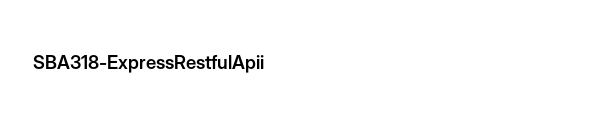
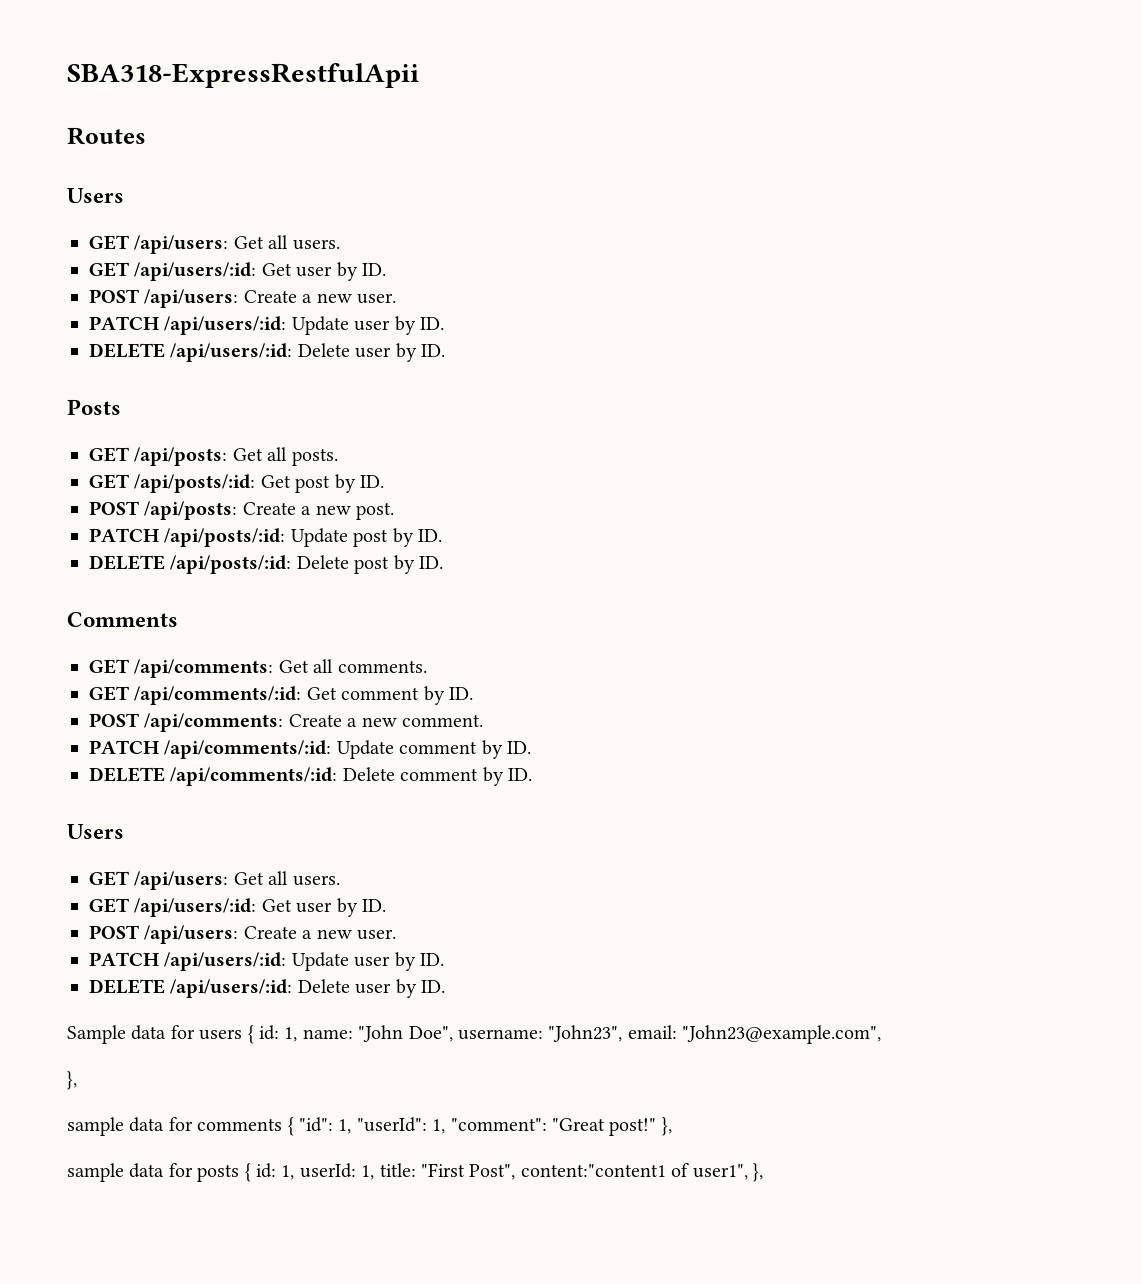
+ Routes
+ Users
+ GET /api/users: Get all users.
+ GET /api/users/:id: Get user by ID.
+ POST /api/users: Create a new user.
+ PATCH /api/users/:id: Update user by ID.
+ DELETE /api/users/:id: Delete user by ID.
+ Posts
+ GET /api/posts: Get all posts.
+ GET /api/posts/:id: Get post by ID.
+ POST /api/posts: Create a new post.
+ PATCH /api/posts/:id: Update post by ID.
+ DELETE /api/posts/:id: Delete post by ID.
+ Comments
+ GET /api/comments: Get all comments.
+ GET /api/comments/:id: Get comment by ID.
+ POST /api/comments: Create a new comment.
+ PATCH /api/comments/:id: Update comment by ID.
+ DELETE /api/comments/:id: Delete comment by ID.
+ Users
+ GET /api/users: Get all users.
+ GET /api/users/:id: Get user by ID.
+ POST /api/users: Create a new user.
+ PATCH /api/users/:id: Update user by ID.
+ DELETE /api/users/:id: Delete user by ID.
+ Sample data for users { id: 1, name: "John Doe", username: "John23", email: "John23@example.com",
+ },
+ sample data for comments { "id": 1, "userId": 1, "comment": "Great post!" },
+ sample data for posts { id: 1, userId: 1, title: "First Post", content:"content1 of user1", },

